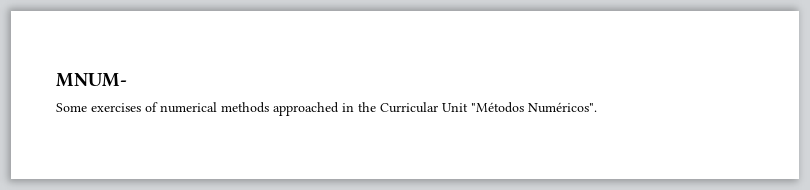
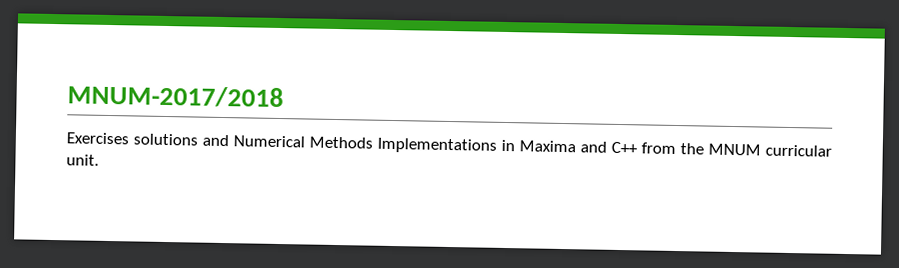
- MNUM-
- Some exercises of numerical methods approached in the Curricular Unit "Métodos Numéricos".
+ MNUM-2017/2018
+ Exercises solutions and Numerical Methods Implementations in Maxima and C++ from the MNUM curricular unit.

